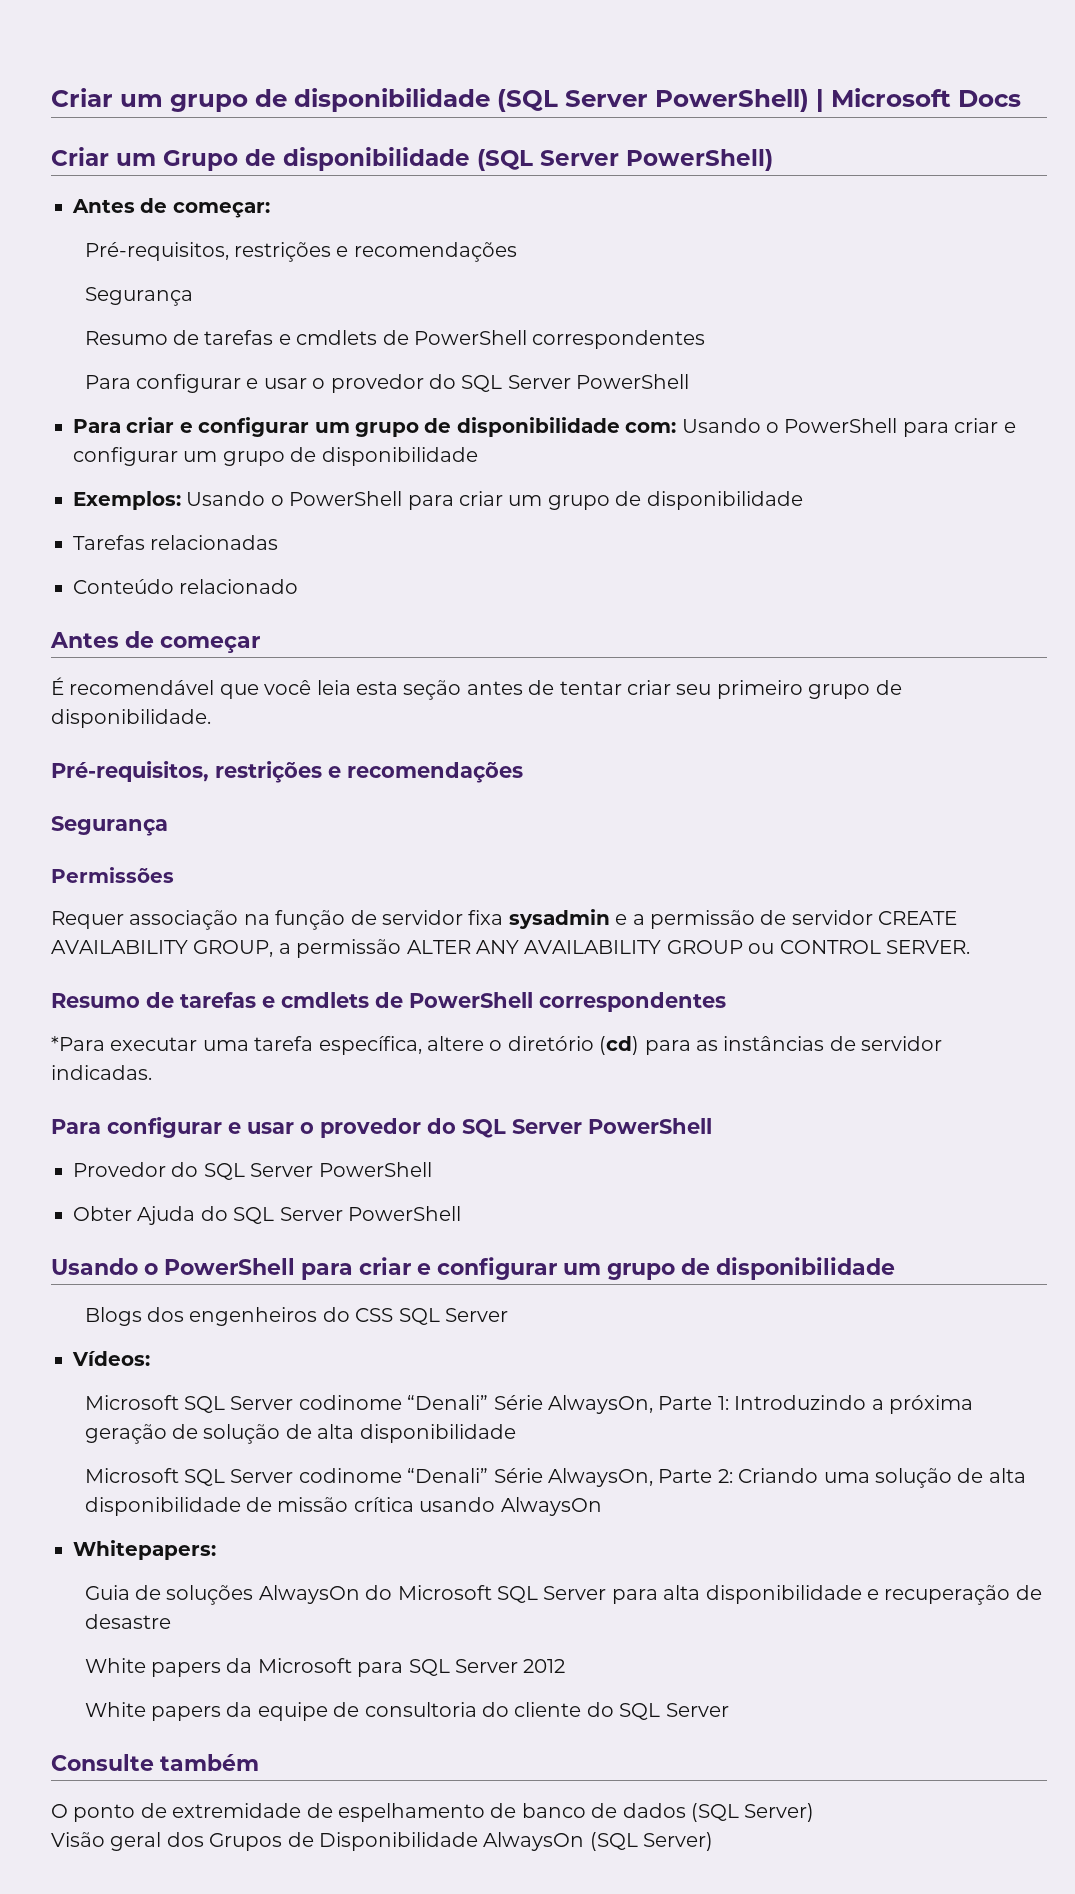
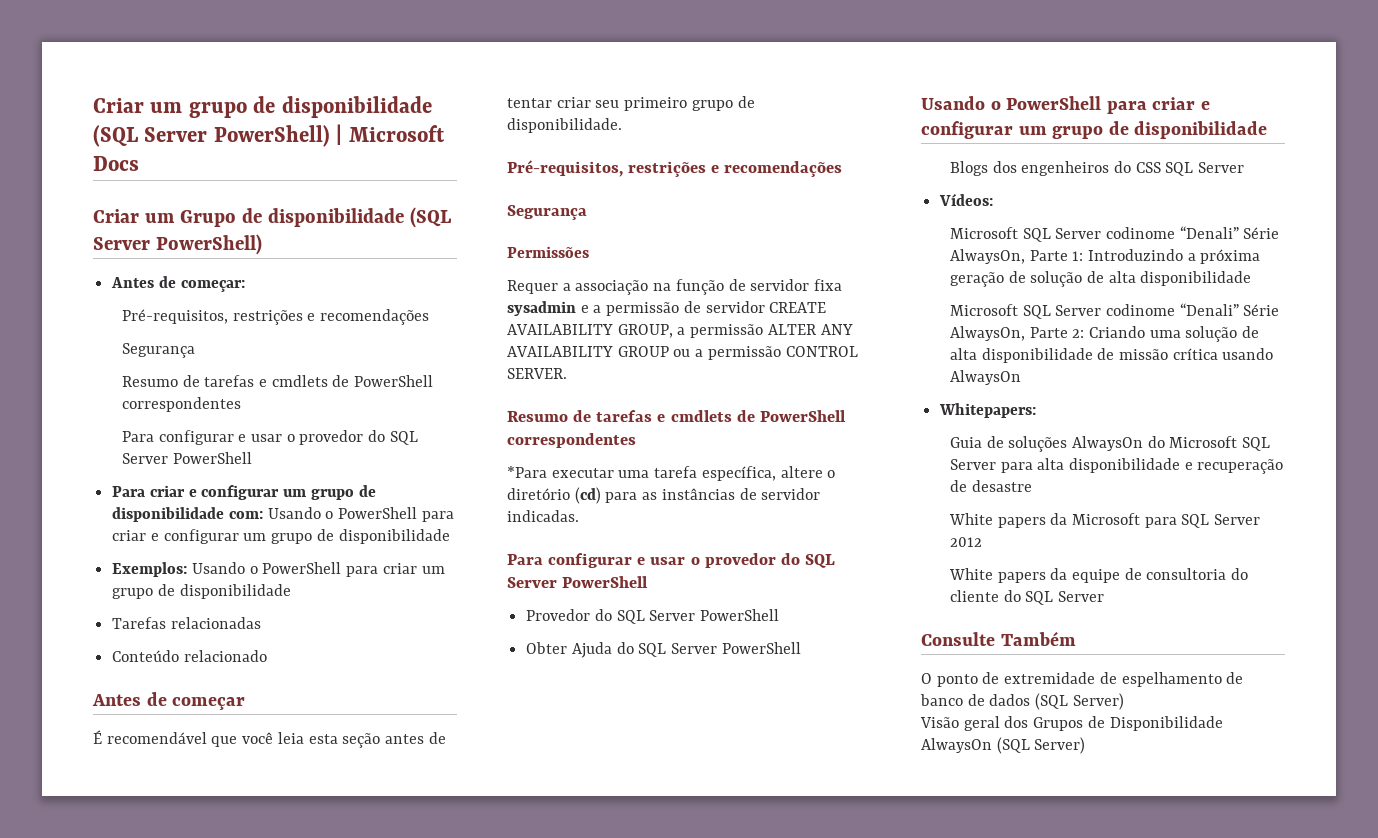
- Requer associação na função de servidor fixa sysadmin e a permissão de servidor CREATE AVAILABILITY GROUP, a permissão ALTER ANY AVAILABILITY GROUP ou CONTROL SERVER.
+ Requer a associação na função de servidor fixa sysadmin e a permissão de servidor CREATE AVAILABILITY GROUP, a permissão ALTER ANY AVAILABILITY GROUP ou a permissão CONTROL SERVER.
- Consulte também
+ Consulte Também

